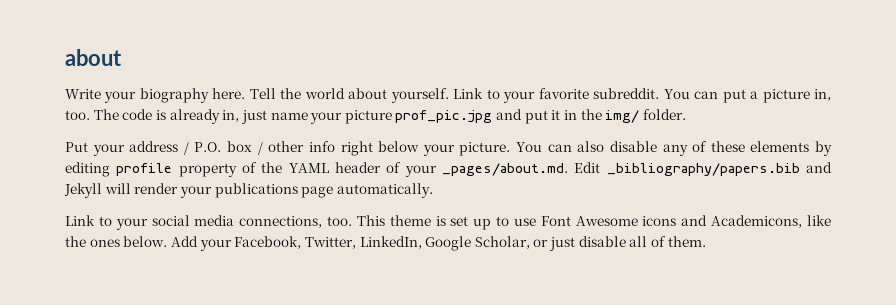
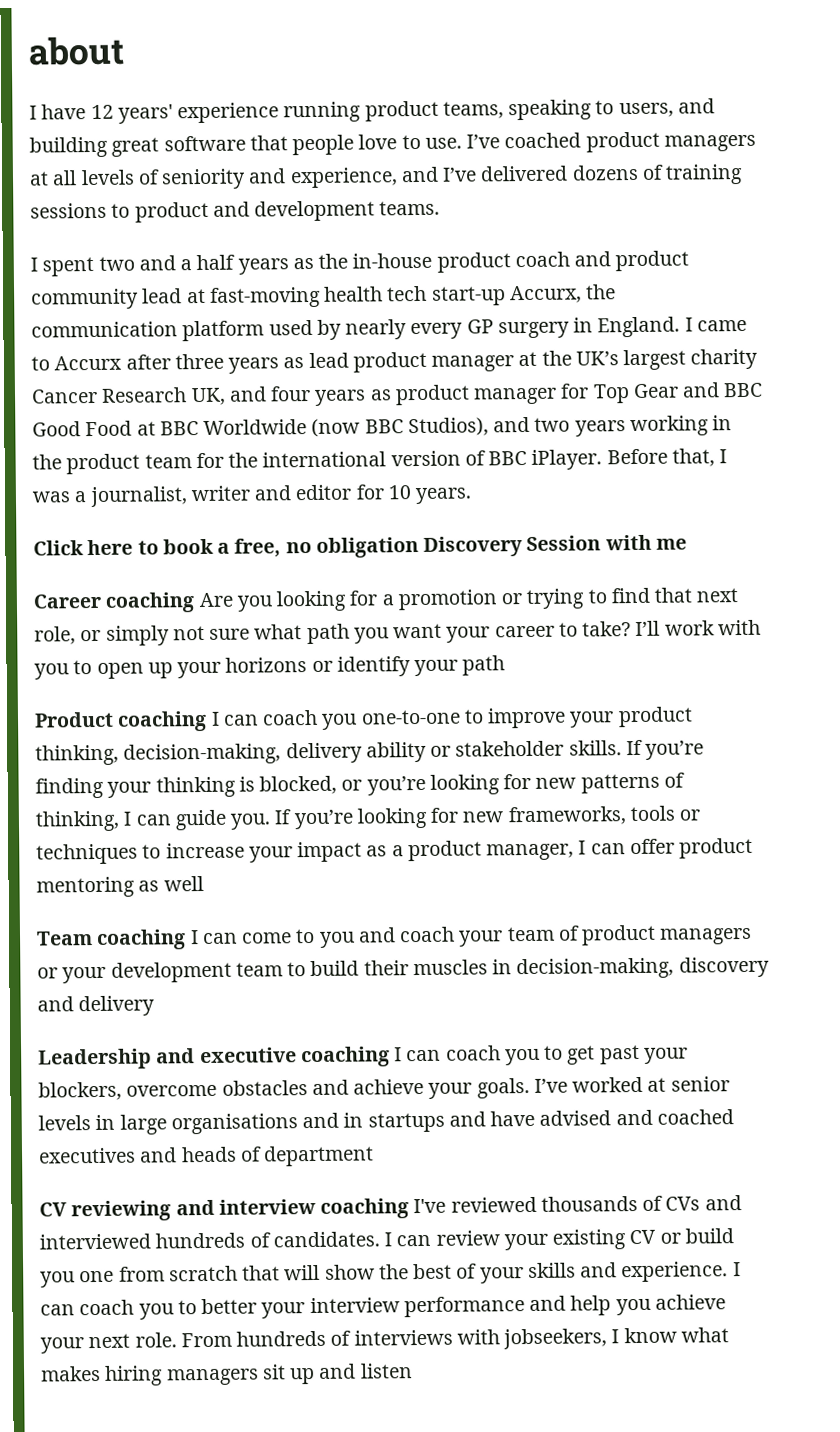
- Write your biography here. Tell the world about yourself. Link to your favorite subreddit. You can put a picture in, too. The code is already in, just name your picture prof_pic.jpg and put it in the img/ folder.
- Put your address / P.O. box / other info right below your picture. You can also disable any of these elements by editing profile property of the YAML header of your _pages/about.md. Edit _bibliography/papers.bib and Jekyll will render your publications page automatically.
- Link to your social media connections, too. This theme is set up to use Font Awesome icons and Academicons, like the ones below. Add your Facebook, Twitter, LinkedIn, Google Scholar, or just disable all of them.
+ I have 12 years' experience running product teams, speaking to users, and building great software that people love to use. I’ve coached product managers at all levels of seniority and experience, and I’ve delivered dozens of training sessions to product and development teams.
+ I spent two and a half years as the in-house product coach and product community lead at fast-moving health tech start-up Accurx, the communication platform used by nearly every GP surgery in England. I came to Accurx after three years as lead product manager at the UK’s largest charity Cancer Research UK, and four years as product manager for Top Gear and BBC Good Food at BBC Worldwide (now BBC Studios), and two years working in the product team for the international version of BBC iPlayer. Before that, I was a journalist, writer and editor for 10 years.
+ Click here to book a free, no obligation Discovery Session with me
+ Career coaching Are you looking for a promotion or trying to find that next role, or simply not sure what path you want your career to take? I’ll work with you to open up your horizons or identify your path
+ Product coaching I can coach you one-to-one to improve your product thinking, decision-making, delivery ability or stakeholder skills. If you’re finding your thinking is blocked, or you’re looking for new patterns of thinking, I can guide you. If you’re looking for new frameworks, tools or techniques to increase your impact as a product manager, I can offer product mentoring as well
+ Team coaching I can come to you and coach your team of product managers or your development team to build their muscles in decision-making, discovery and delivery
+ Leadership and executive coaching I can coach you to get past your blockers, overcome obstacles and achieve your goals. I’ve worked at senior levels in large organisations and in startups and have advised and coached executives and heads of department
+ CV reviewing and interview coaching I've reviewed thousands of CVs and interviewed hundreds of candidates. I can review your existing CV or build you one from scratch that will show the best of your skills and experience. I can coach you to better your interview performance and help you achieve your next role. From hundreds of interviews with jobseekers, I know what makes hiring managers sit up and listen

